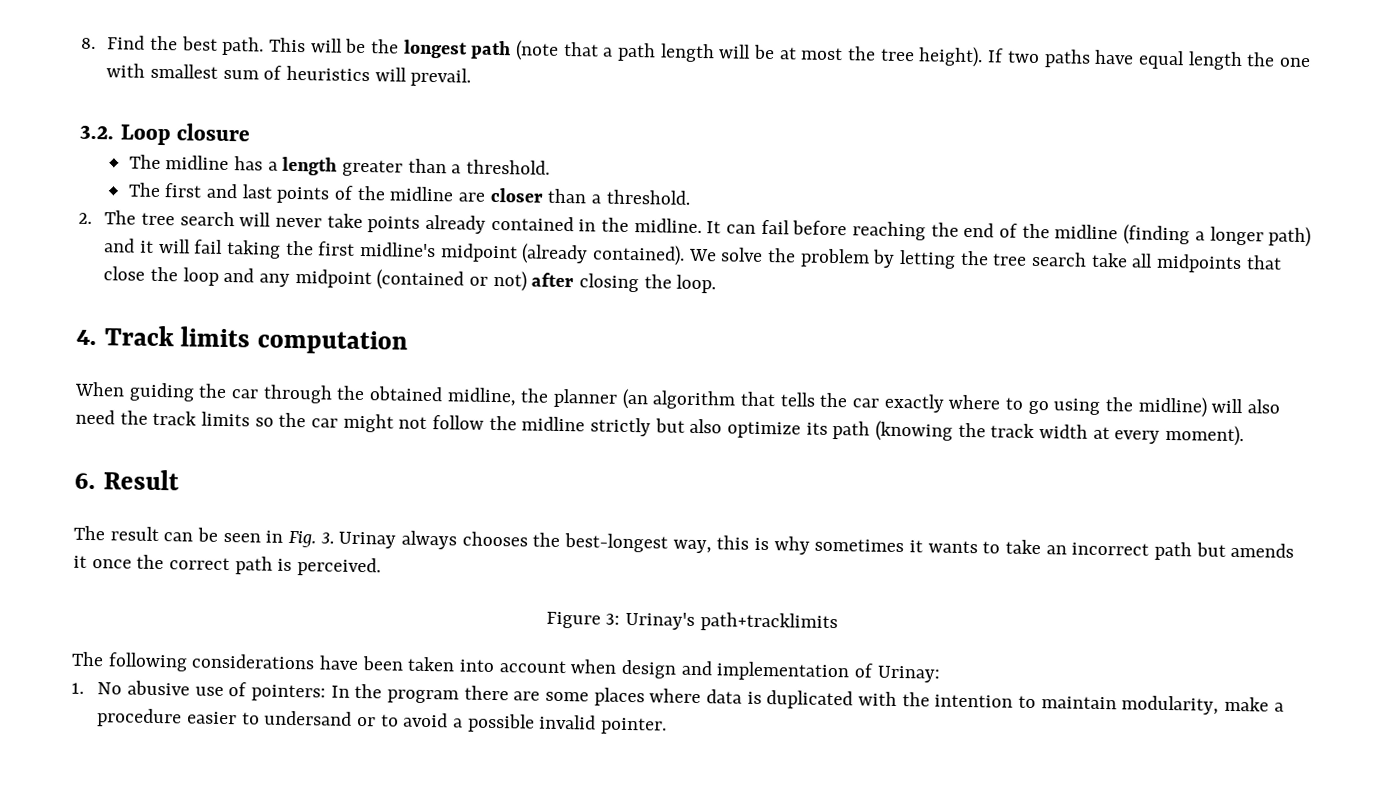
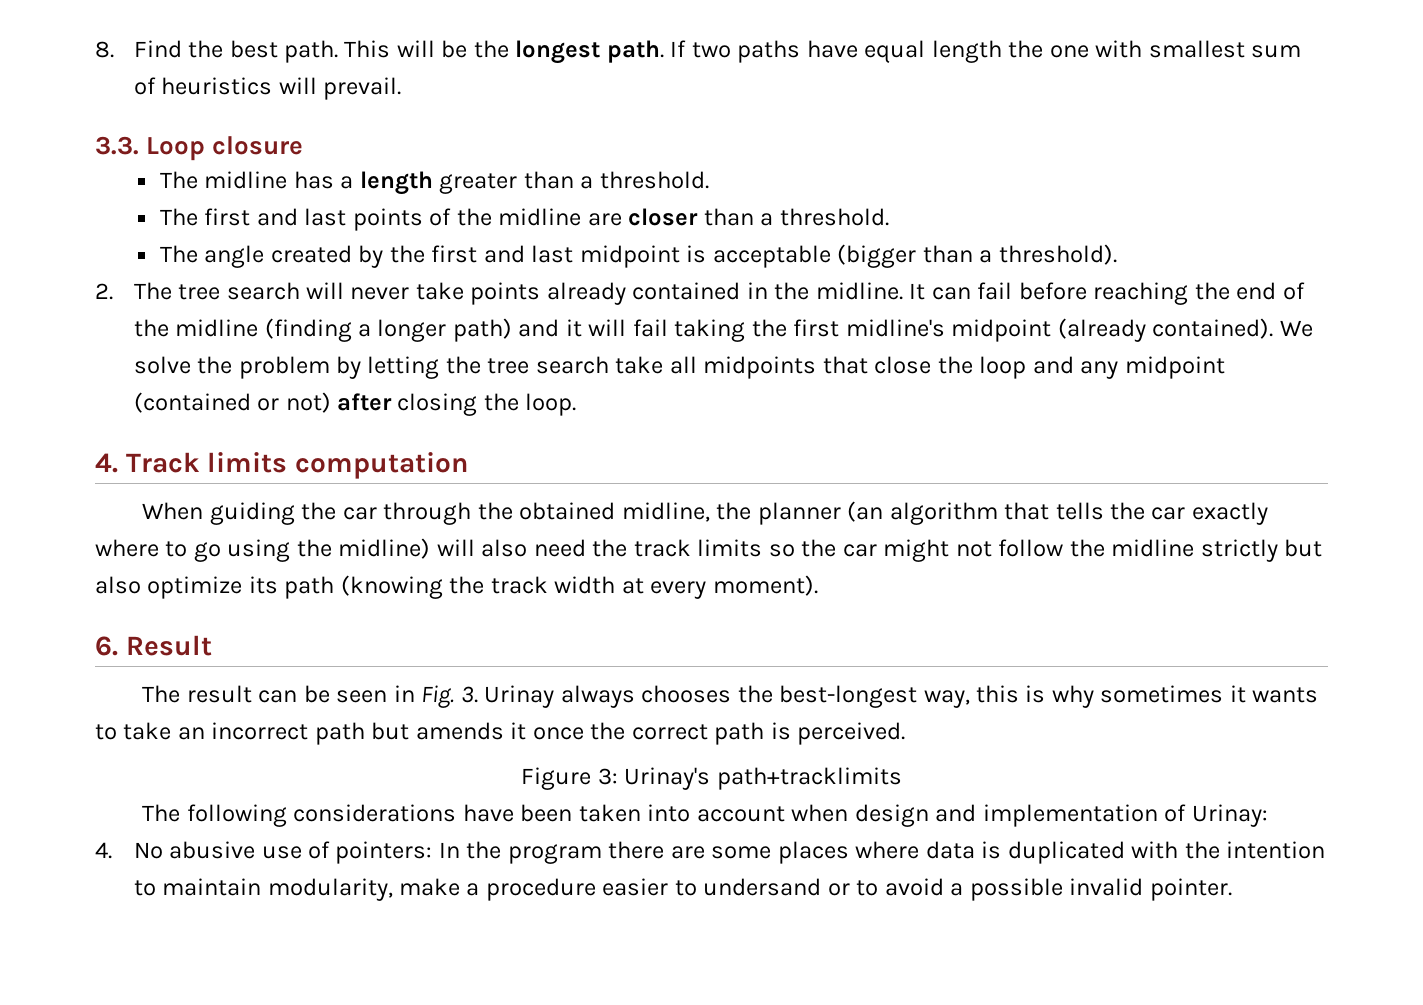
- This will be the longest path (note that a path length will be at most the tree height).
+ This will be the longest path.
- 3.2. Loop closure
+ 3.3. Loop closure
+ The angle created by the first and last midpoint is acceptable (bigger than a threshold).
- 1. No abusive use of pointers: In the program there are some places where data is duplicated with the intention to maintain modularity, make a procedure easier to undersand or to avoid a possible invalid pointer.
+ 4. No abusive use of pointers: In the program there are some places where data is duplicated with the intention to maintain modularity, make a procedure easier to undersand or to avoid a possible invalid pointer.

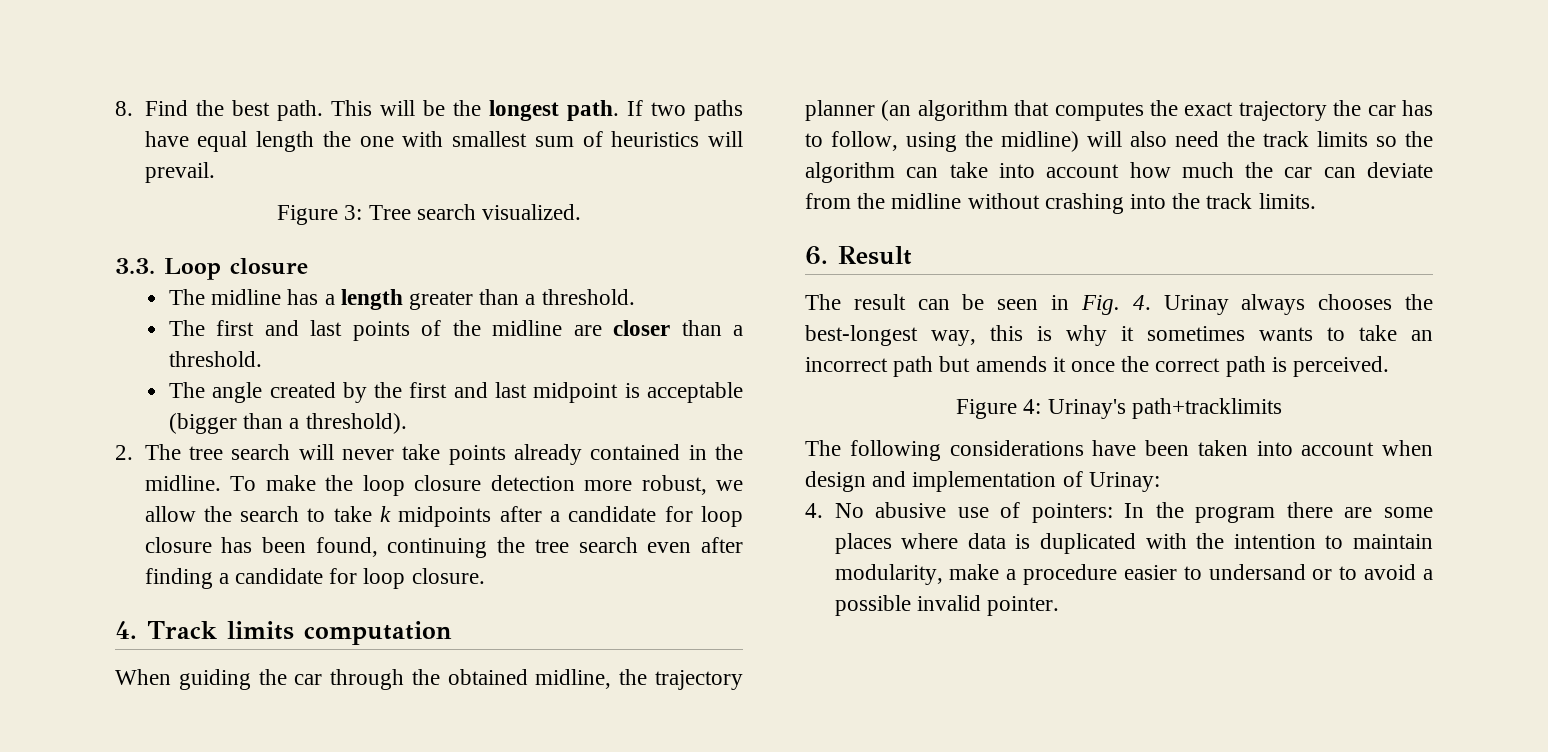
+ Figure 3: Tree search visualized.
- It can fail before reaching the end of the midline (finding a longer path) and it will fail taking the first midline's midpoint (already contained). We solve the problem by letting the tree search take all midpoints that close the loop and any midpoint (contained or not) after closing the loop.
+ To make the loop closure detection more robust, we allow the search to take k midpoints after a candidate for loop closure has been found, continuing the tree search even after finding a candidate for loop closure.
- When guiding the car through the obtained midline, the planner (an algorithm that tells the car exactly where to go using the midline) will also need the track limits so the car might not follow the midline strictly but also optimize its path (knowing the track width at every moment).
+ When guiding the car through the obtained midline, the trajectory planner (an algorithm that computes the exact trajectory the car has to follow, using the midline) will also need the track limits so the algorithm can take into account how much the car can deviate from the midline without crashing into the track limits.
- The result can be seen in Fig. 3. Urinay always chooses the best-longest way, this is why sometimes it wants to take an incorrect path but amends it once the correct path is perceived.
+ The result can be seen in Fig. 4. Urinay always chooses the best-longest way, this is why it sometimes wants to take an incorrect path but amends it once the correct path is perceived.
- Figure 3: Urinay's path+tracklimits
+ Figure 4: Urinay's path+tracklimits

